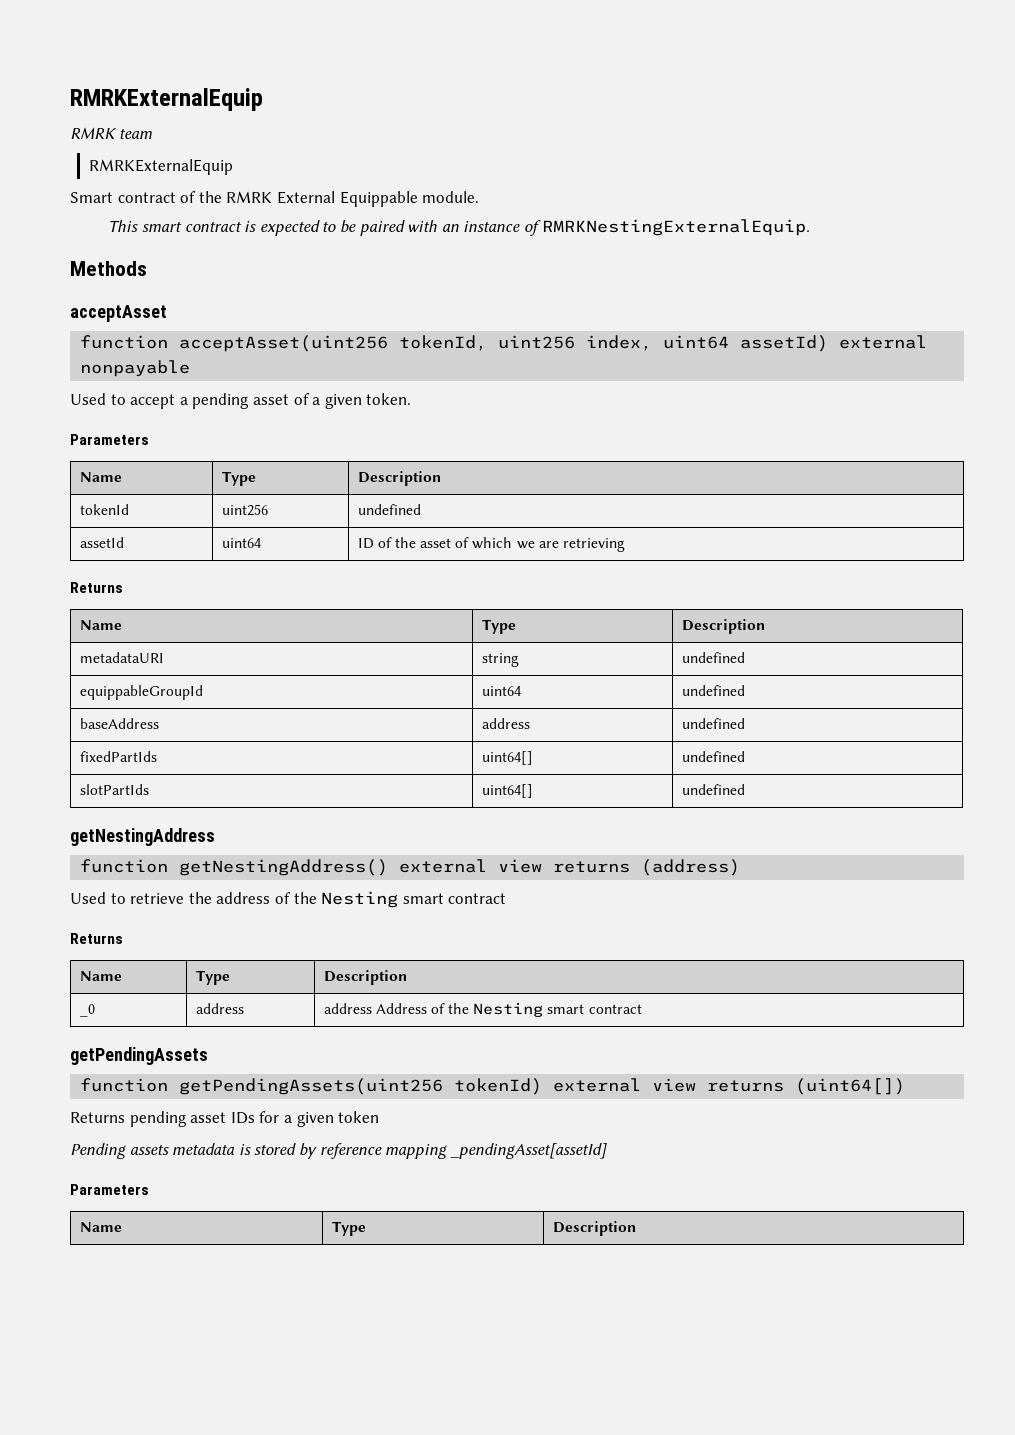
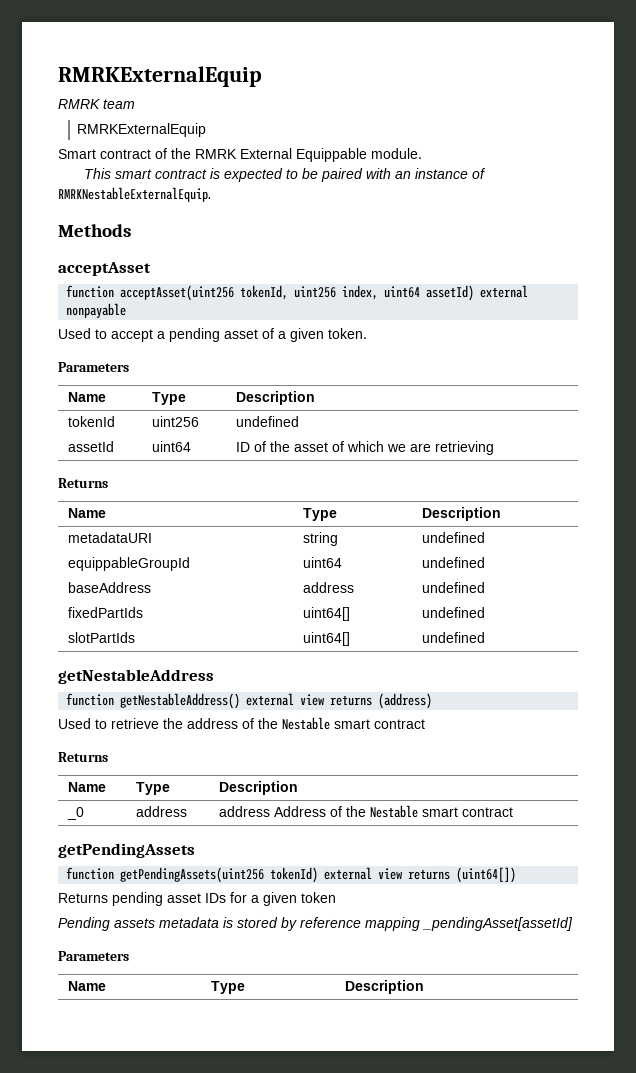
- This smart contract is expected to be paired with an instance of RMRKNestingExternalEquip.
+ This smart contract is expected to be paired with an instance of RMRKNestableExternalEquip.
- getNestingAddress
- function getNestingAddress() external view returns (address)
+ getNestableAddress
+ function getNestableAddress() external view returns (address)
- Used to retrieve the address of the Nesting smart contract
+ Used to retrieve the address of the Nestable smart contract
- _0 | address | address Address of the Nesting smart contract
+ _0 | address | address Address of the Nestable smart contract

